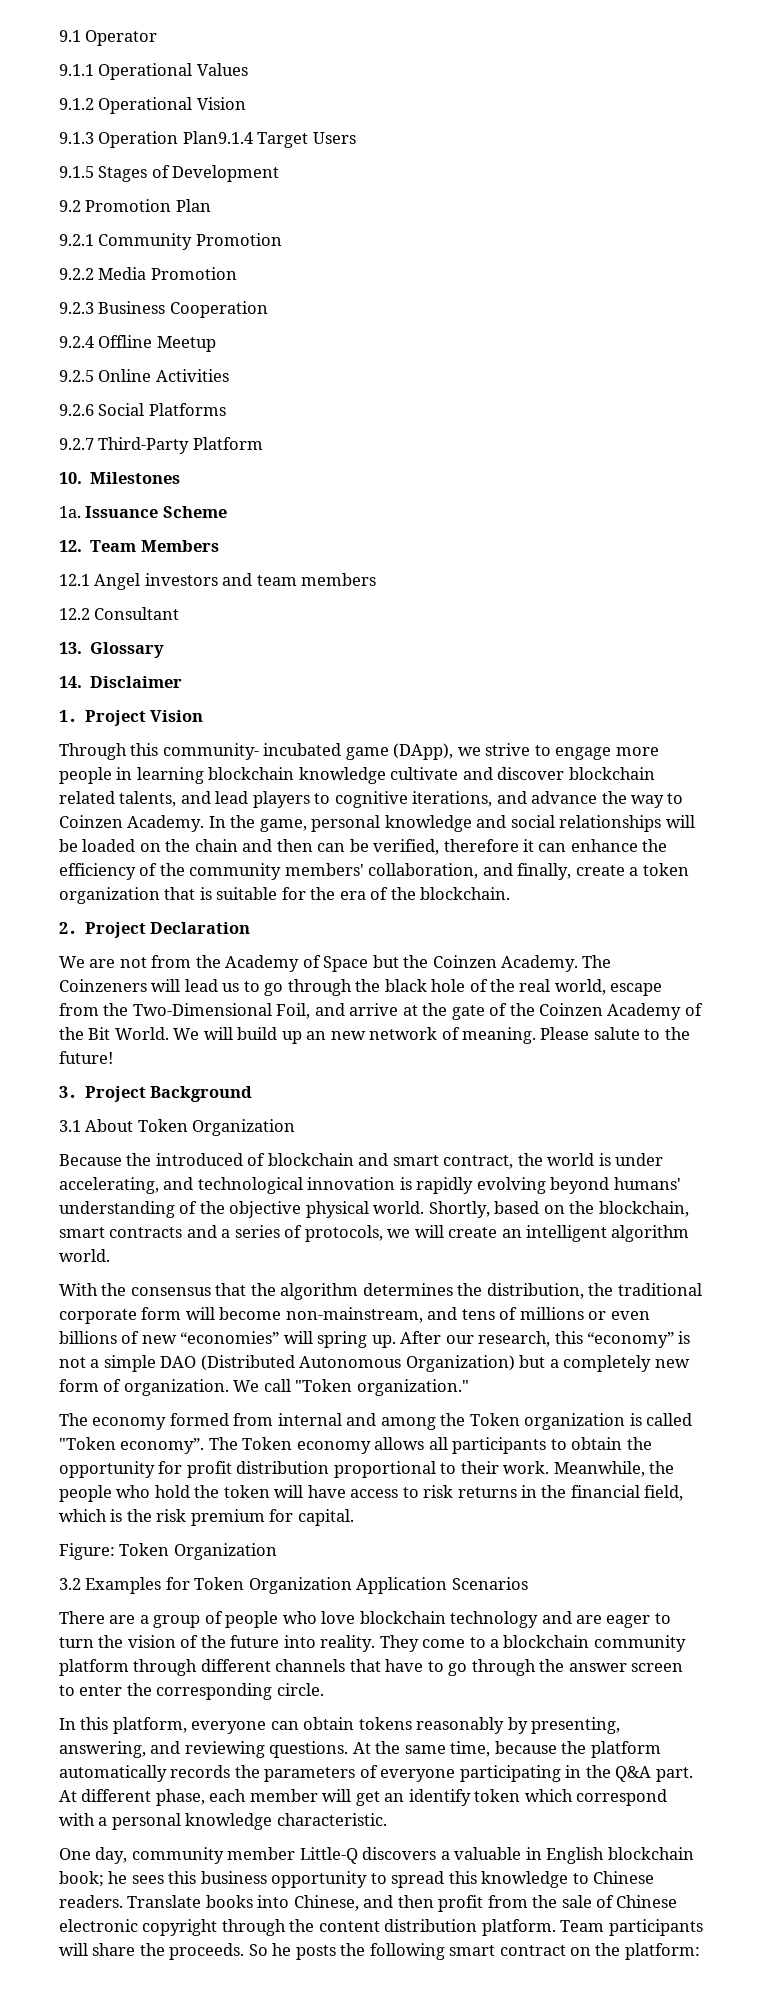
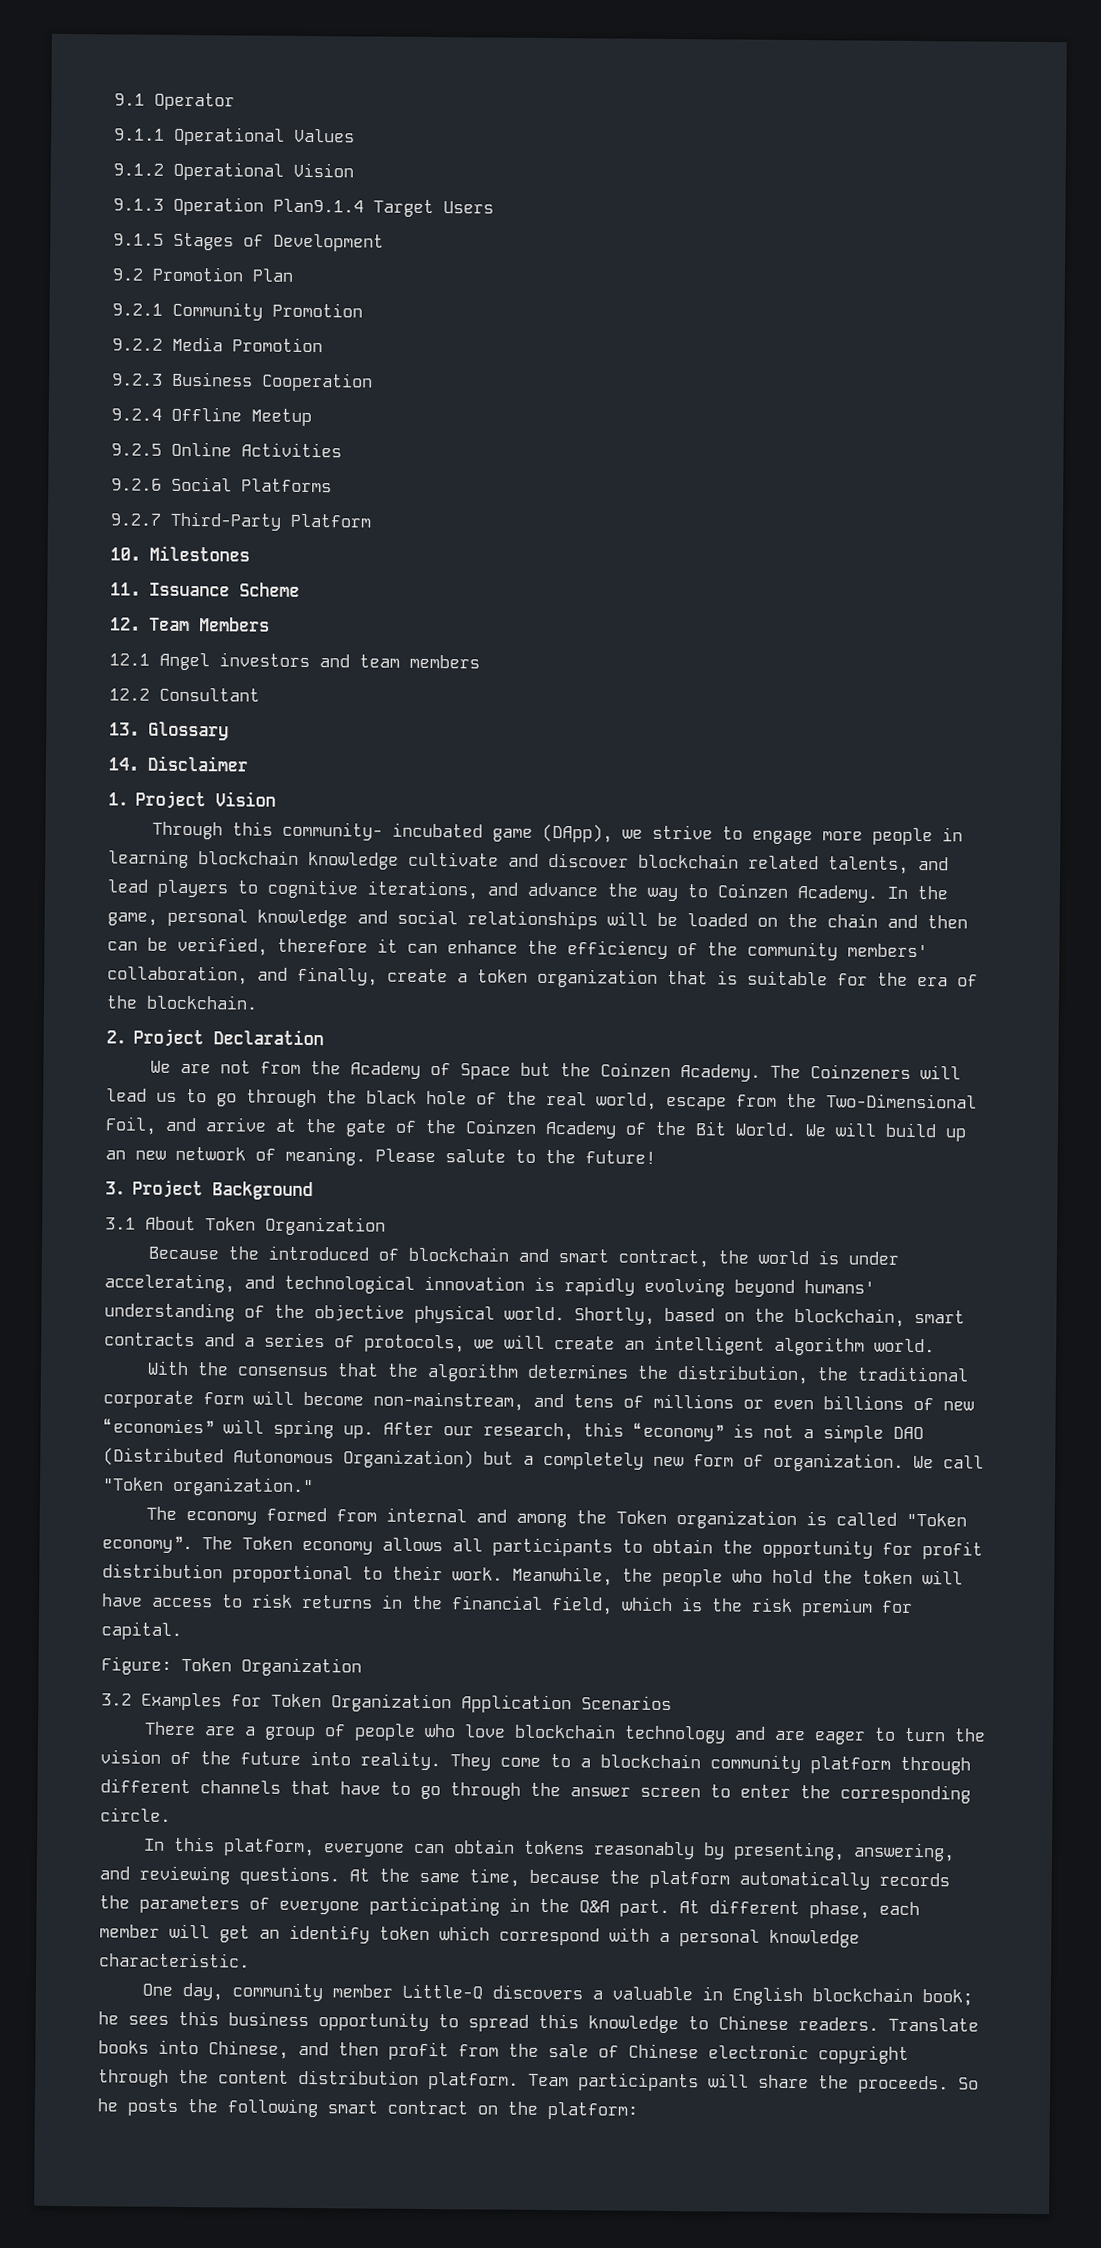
- 1a. Issuance Scheme
+ 11. Issuance Scheme

